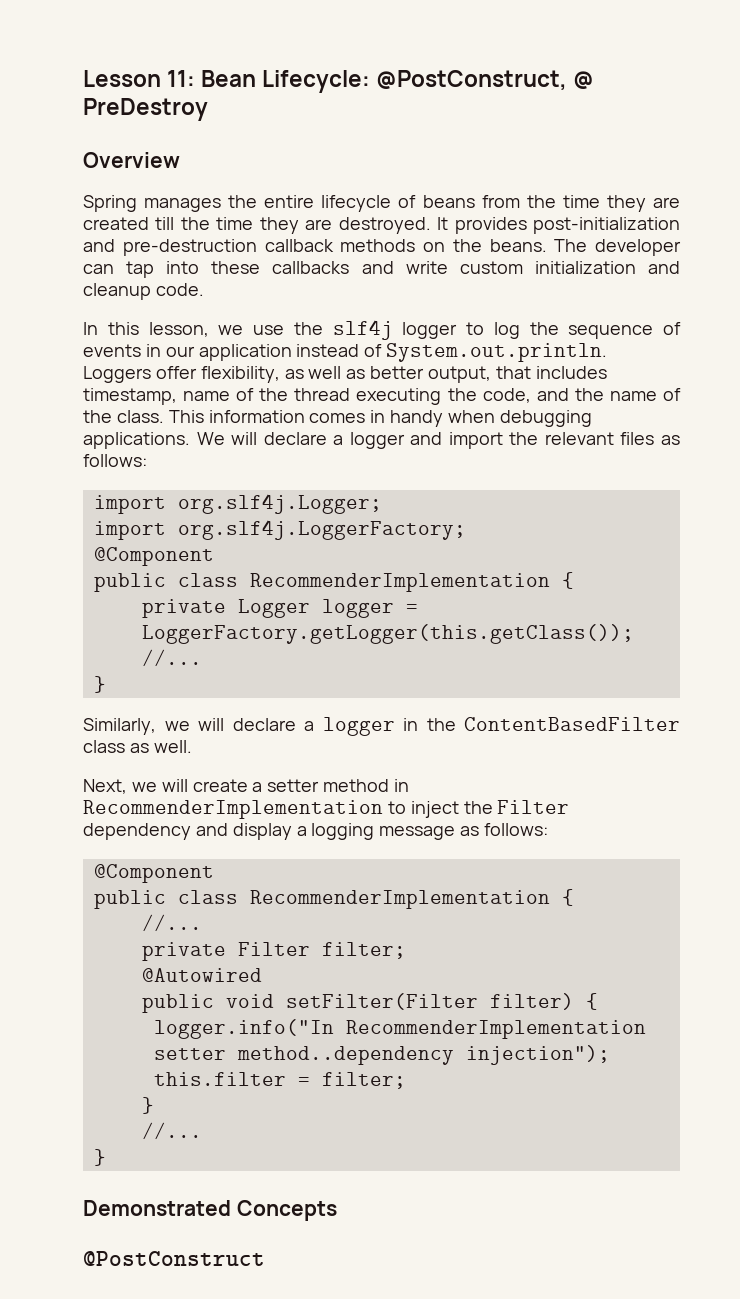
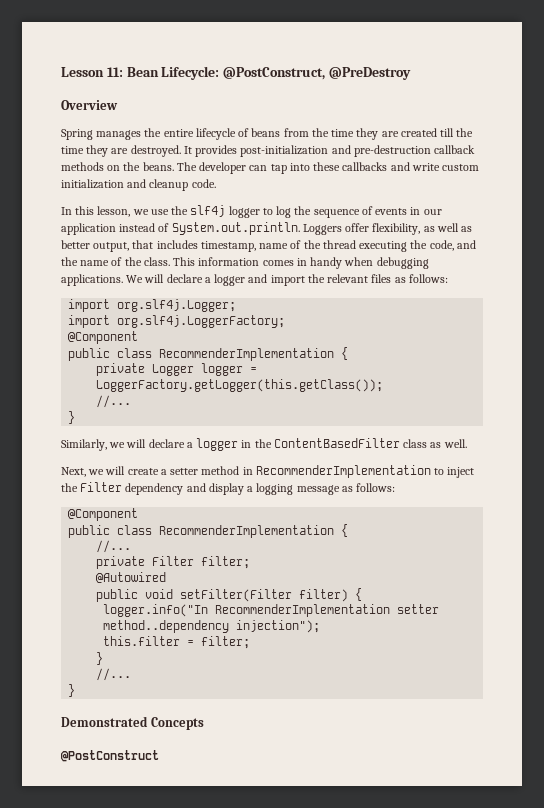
- Lesson 11: Bean Lifecycle: @PostConstruct, @ PreDestroy
+ Lesson 11: Bean Lifecycle: @PostConstruct, @PreDestroy

